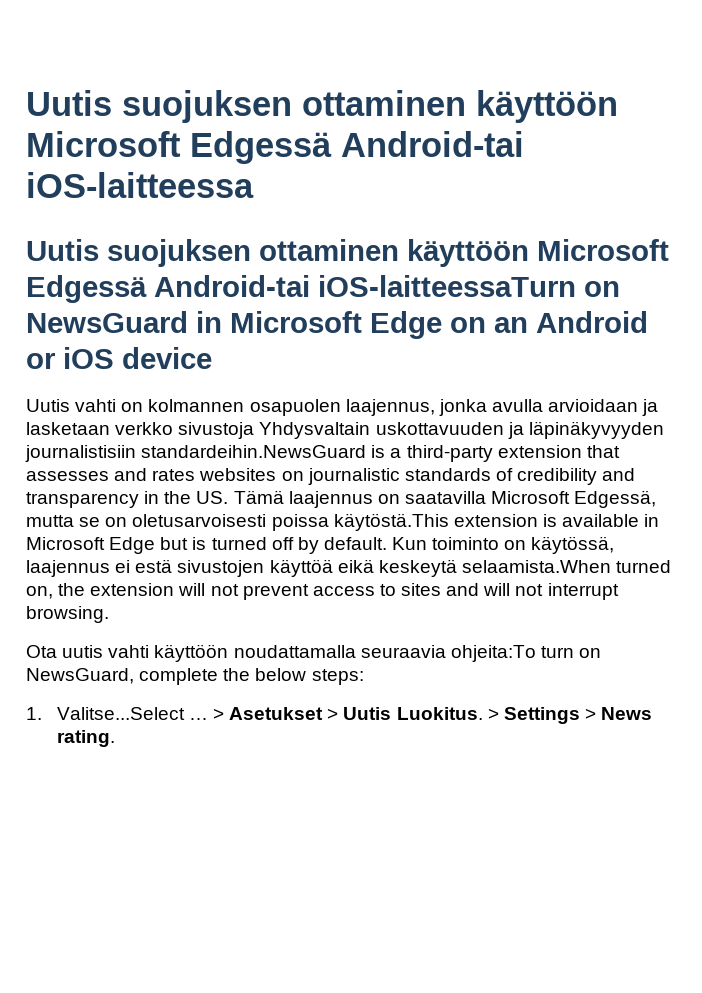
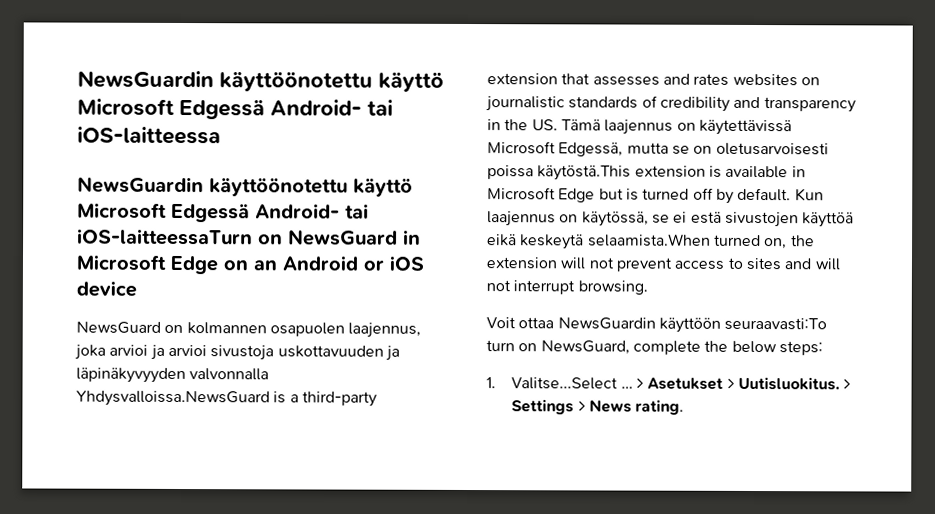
- Uutis suojuksen ottaminen käyttöön Microsoft Edgessä Android-tai iOS-laitteessa
- Uutis suojuksen ottaminen käyttöön Microsoft Edgessä Android-tai iOS-laitteessaTurn on NewsGuard in Microsoft Edge on an Android or iOS device
+ NewsGuardin käyttöönotettu käyttö Microsoft Edgessä Android- tai iOS-laitteessa
+ NewsGuardin käyttöönotettu käyttö Microsoft Edgessä Android- tai iOS-laitteessaTurn on NewsGuard in Microsoft Edge on an Android or iOS device
- Uutis vahti on kolmannen osapuolen laajennus, jonka avulla arvioidaan ja lasketaan verkko sivustoja Yhdysvaltain uskottavuuden ja läpinäkyvyyden journalistisiin standardeihin.NewsGuard is a third-party extension that assesses and rates websites on journalistic standards of credibility and transparency in the US. Tämä laajennus on saatavilla Microsoft Edgessä, mutta se on oletusarvoisesti poissa käytöstä.This extension is available in Microsoft Edge but is turned off by default.
+ NewsGuard on kolmannen osapuolen laajennus, joka arvioi ja arvioi sivustoja uskottavuuden ja läpinäkyvyyden valvonnalla Yhdysvalloissa.NewsGuard is a third-party extension that assesses and rates websites on journalistic standards of credibility and transparency in the US. Tämä laajennus on käytettävissä Microsoft Edgessä, mutta se on oletusarvoisesti poissa käytöstä.This extension is available in Microsoft Edge but is turned off by default.
- Kun toiminto on käytössä, laajennus ei estä sivustojen käyttöä eikä keskeytä selaamista.When turned on, the extension will not prevent access to sites and will not interrupt browsing.
+ Kun laajennus on käytössä, se ei estä sivustojen käyttöä eikä keskeytä selaamista.When turned on, the extension will not prevent access to sites and will not interrupt browsing.
- Ota uutis vahti käyttöön noudattamalla seuraavia ohjeita:To turn on NewsGuard, complete the below steps:
+ Voit ottaa NewsGuardin käyttöön seuraavasti:To turn on NewsGuard, complete the below steps:
- > Asetukset > Uutis Luokitus.
+ > Asetukset > Uutisluokitus.

